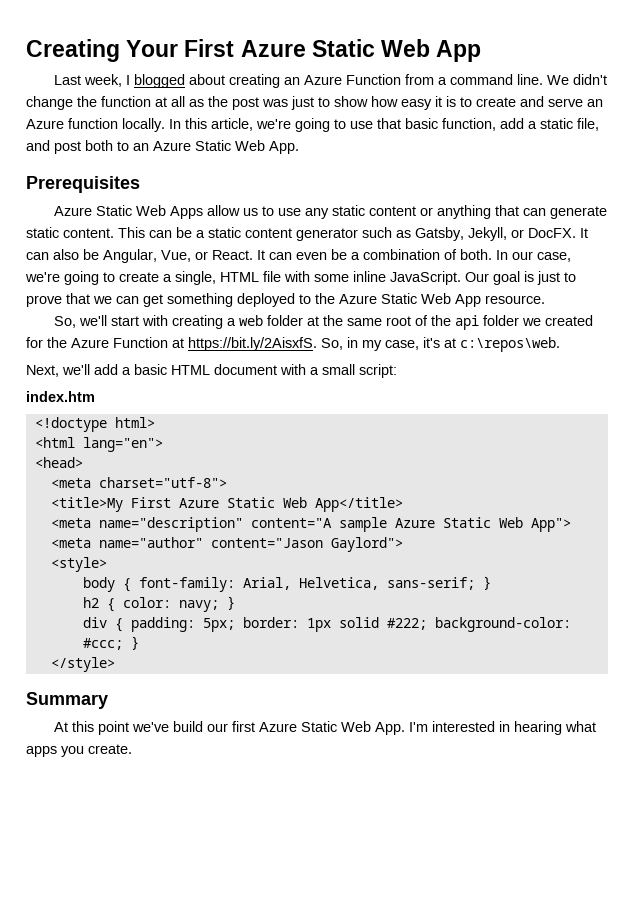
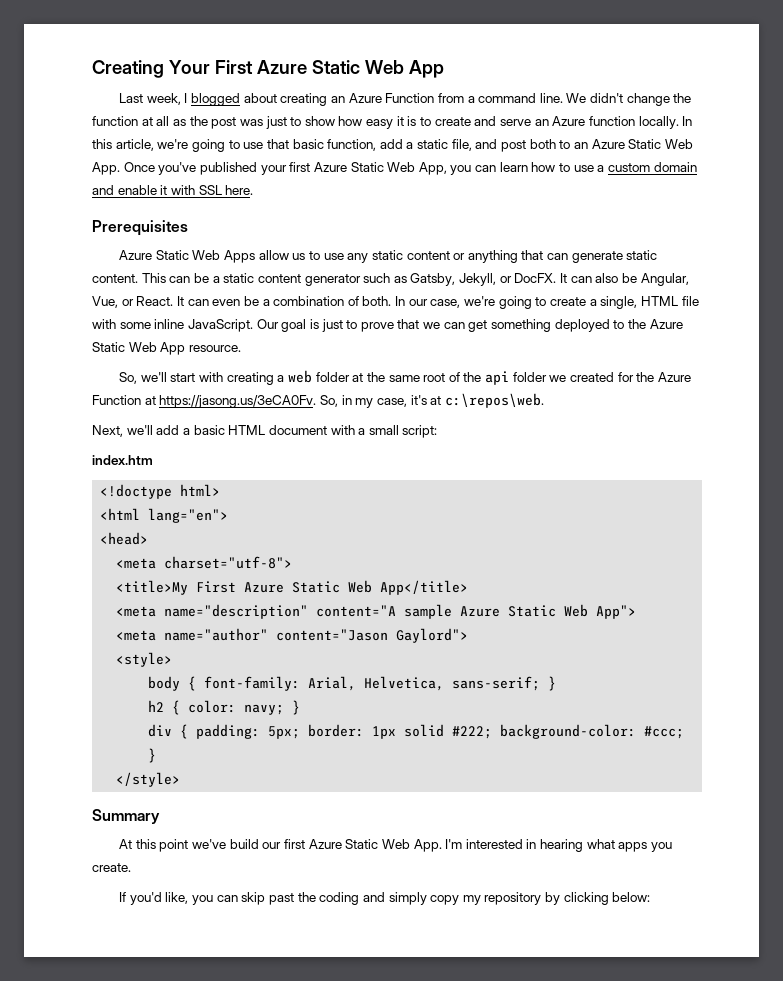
- In this article, we're going to use that basic function, add a static file, and post both to an Azure Static Web App.
+ In this article, we're going to use that basic function, add a static file, and post both to an Azure Static Web App. Once you've published your first Azure Static Web App, you can learn how to use a custom domain and enable it with SSL here.
- So, we'll start with creating a web folder at the same root of the api folder we created for the Azure Function at https://bit.ly/2AisxfS. So, in my case, it's at c:\repos\web.
+ So, we'll start with creating a web folder at the same root of the api folder we created for the Azure Function at https://jasong.us/3eCA0Fv. So, in my case, it's at c:\repos\web.
+ If you'd like, you can skip past the coding and simply copy my repository by clicking below:

